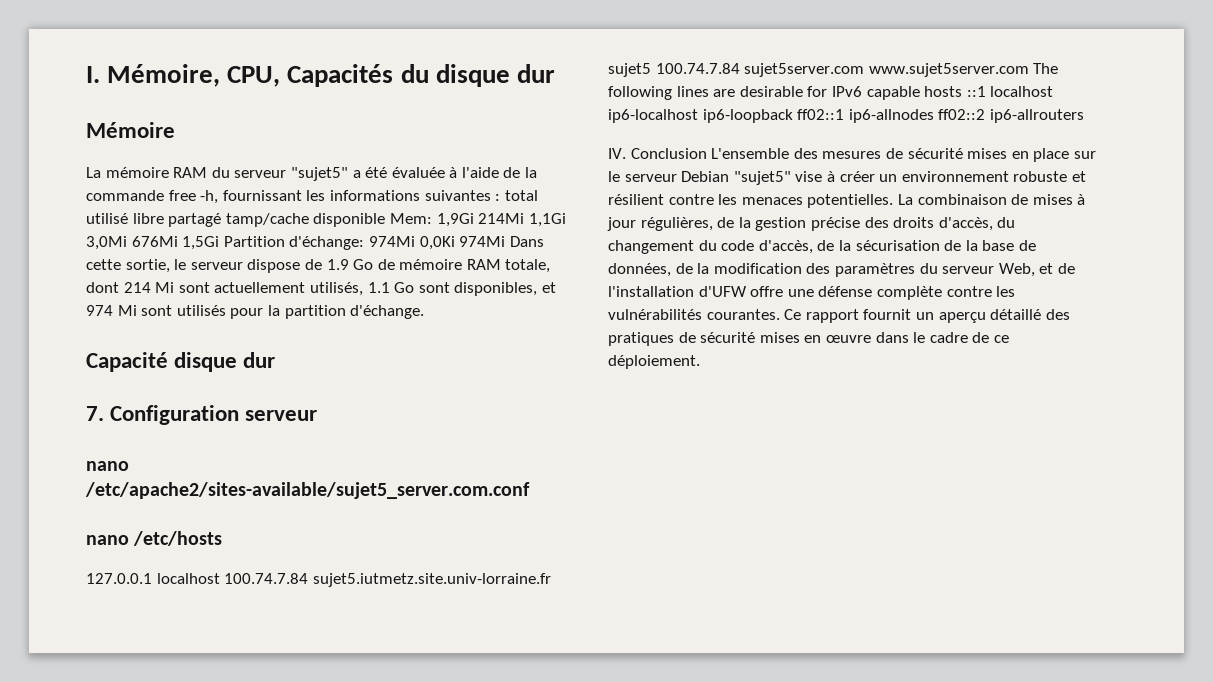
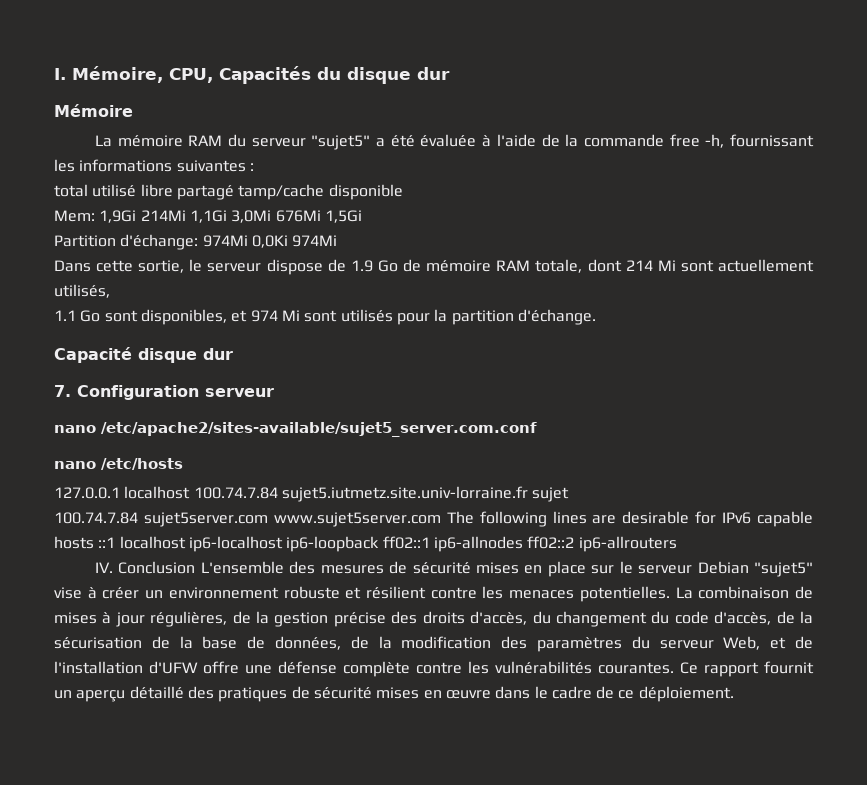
- La mémoire RAM du serveur "sujet5" a été évaluée à l'aide de la commande free -h, fournissant les informations suivantes : total utilisé libre partagé tamp/cache disponible Mem:
+ La mémoire RAM du serveur "sujet5" a été évaluée à l'aide de la commande free -h, fournissant les informations suivantes :
+ total utilisé libre partagé tamp/cache disponible
+ Mem:
- 1,9Gi 214Mi 1,1Gi 3,0Mi 676Mi 1,5Gi Partition d'échange:
+ 1,9Gi 214Mi 1,1Gi 3,0Mi 676Mi 1,5Gi
+ Partition d'échange:
- 974Mi 0,0Ki 974Mi Dans cette sortie, le serveur dispose de 1.9 Go de mémoire RAM totale, dont 214 Mi sont actuellement utilisés, 1.1 Go sont disponibles, et 974 Mi sont utilisés pour la partition d'échange.
+ 974Mi 0,0Ki 974Mi
+ Dans cette sortie, le serveur dispose de 1.9 Go de mémoire RAM totale, dont 214 Mi sont actuellement utilisés,
+ 1.1 Go sont disponibles, et 974 Mi sont utilisés pour la partition d'échange.
- 127.0.0.1 localhost 100.74.7.84 sujet5.iutmetz.site.univ-lorraine.fr sujet5 100.74.7.84 sujet5server.com www.sujet5server.com The following lines are desirable for IPv6 capable hosts ::1 localhost ip6-localhost ip6-loopback ff02::1 ip6-allnodes ff02::2 ip6-allrouters
+ 127.0.0.1 localhost 100.74.7.84 sujet5.iutmetz.site.univ-lorraine.fr sujet
+ 100.74.7.84 sujet5server.com www.sujet5server.com The following lines are desirable for IPv6 capable hosts ::1 localhost ip6-localhost ip6-loopback ff02::1 ip6-allnodes ff02::2 ip6-allrouters

